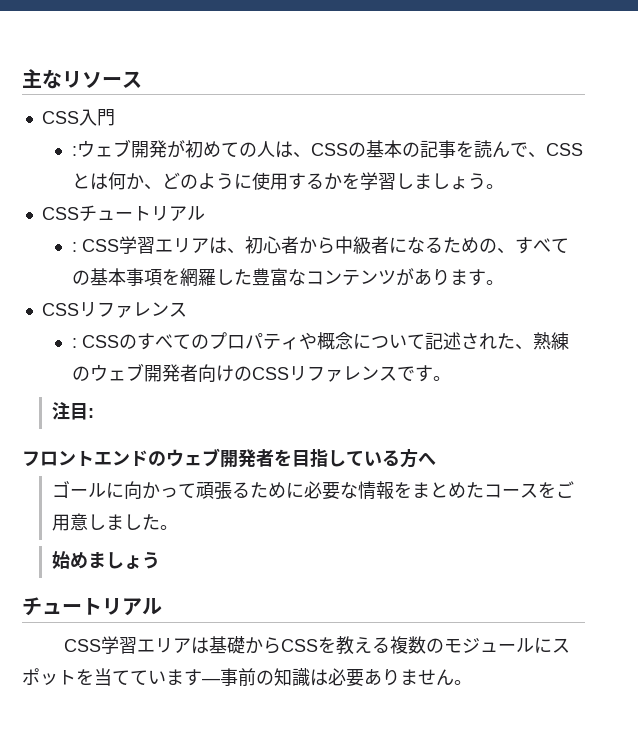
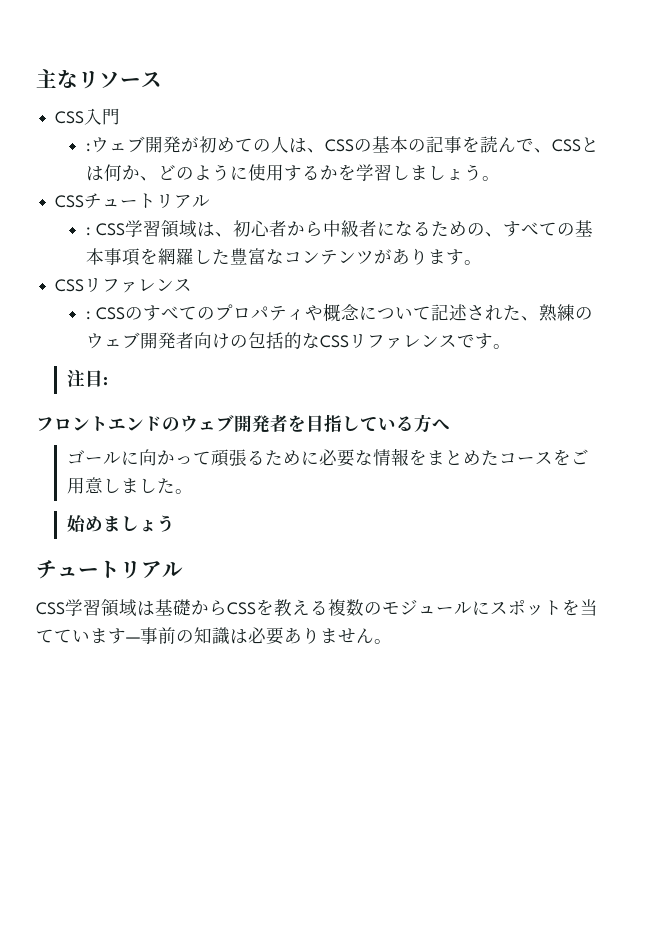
- : CSS学習エリアは、初心者から中級者になるための、すべての基本事項を網羅した豊富なコンテンツがあります。
+ : CSS学習領域は、初心者から中級者になるための、すべての基本事項を網羅した豊富なコンテンツがあります。
- : CSSのすべてのプロパティや概念について記述された、熟練のウェブ開発者向けのCSSリファレンスです。
+ : CSSのすべてのプロパティや概念について記述された、熟練のウェブ開発者向けの包括的なCSSリファレンスです。
- CSS学習エリアは基礎からCSSを教える複数のモジュールにスポットを当てています—事前の知識は必要ありません。
+ CSS学習領域は基礎からCSSを教える複数のモジュールにスポットを当てています—事前の知識は必要ありません。

